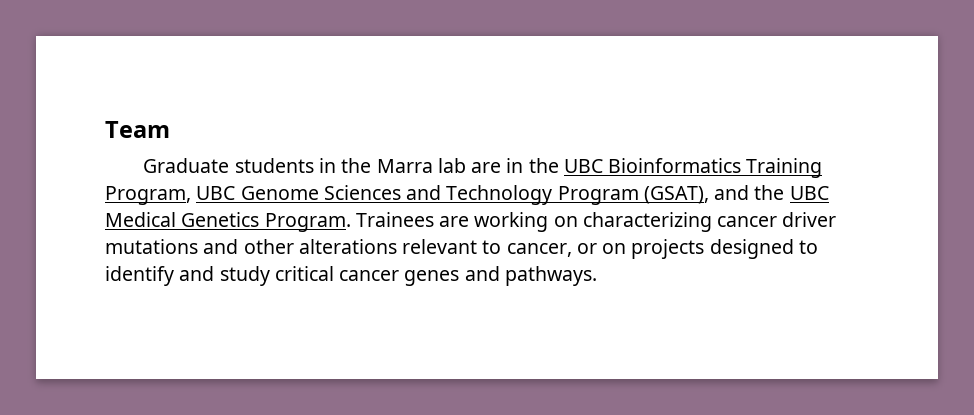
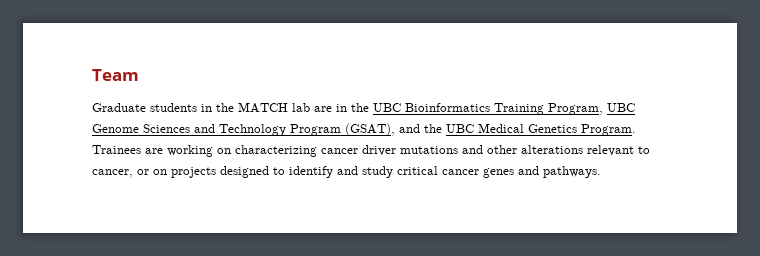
- Graduate students in the Marra lab are in the UBC Bioinformatics Training Program, UBC Genome Sciences and Technology Program (GSAT), and the UBC Medical Genetics Program.
+ Graduate students in the MATCH lab are in the UBC Bioinformatics Training Program, UBC Genome Sciences and Technology Program (GSAT), and the UBC Medical Genetics Program.

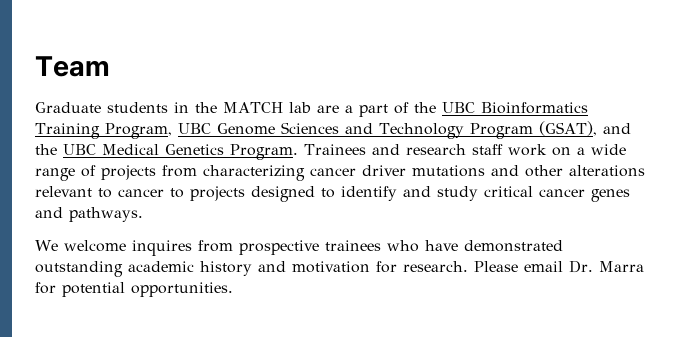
- Graduate students in the MATCH lab are in the UBC Bioinformatics Training Program, UBC Genome Sciences and Technology Program (GSAT), and the UBC Medical Genetics Program.
+ Graduate students in the MATCH lab are a part of the UBC Bioinformatics Training Program, UBC Genome Sciences and Technology Program (GSAT), and the UBC Medical Genetics Program.
- Trainees are working on characterizing cancer driver mutations and other alterations relevant to cancer, or on projects designed to identify and study critical cancer genes and pathways.
+ Trainees and research staff work on a wide range of projects from characterizing cancer driver mutations and other alterations relevant to cancer to projects designed to identify and study critical cancer genes and pathways.
+ We welcome inquires from prospective trainees who have demonstrated outstanding academic history and motivation for research. Please email Dr. Marra for potential opportunities.

